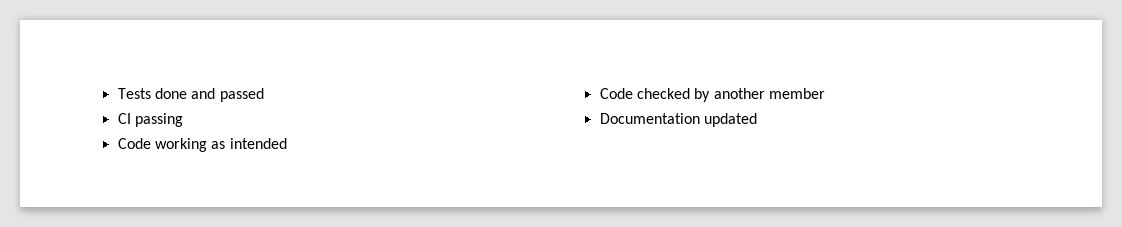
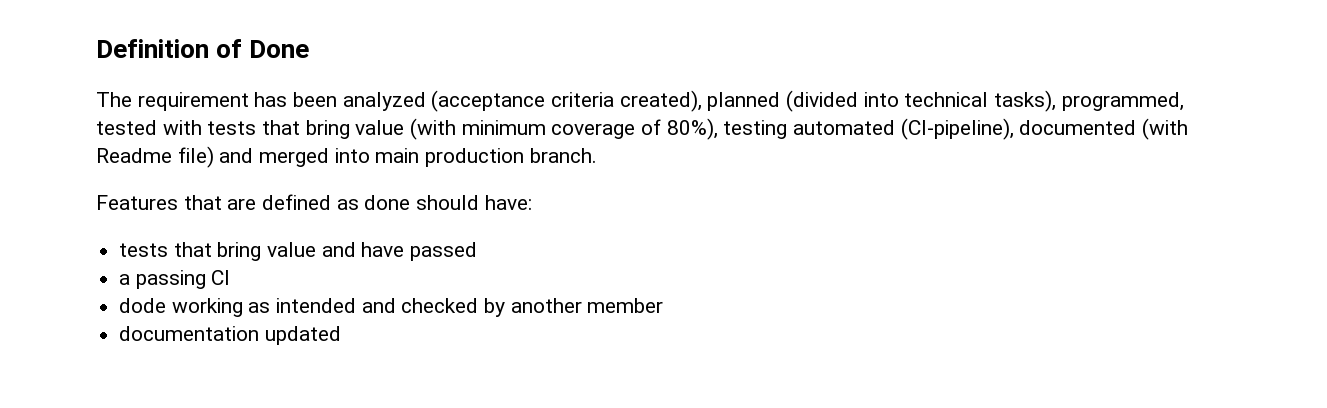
- Tests done and passed
+ Definition of Done
+ The requirement has been analyzed (acceptance criteria created), planned (divided into technical tasks), programmed, tested with tests that bring value (with minimum coverage of 80%), testing automated (CI-pipeline), documented (with Readme file) and merged into main production branch.
+ Features that are defined as done should have:
+ tests that bring value and have passed
- CI passing
- Code working as intended
- Code checked by another member
+ a passing CI
+ dode working as intended and checked by another member
- Documentation updated
+ documentation updated

